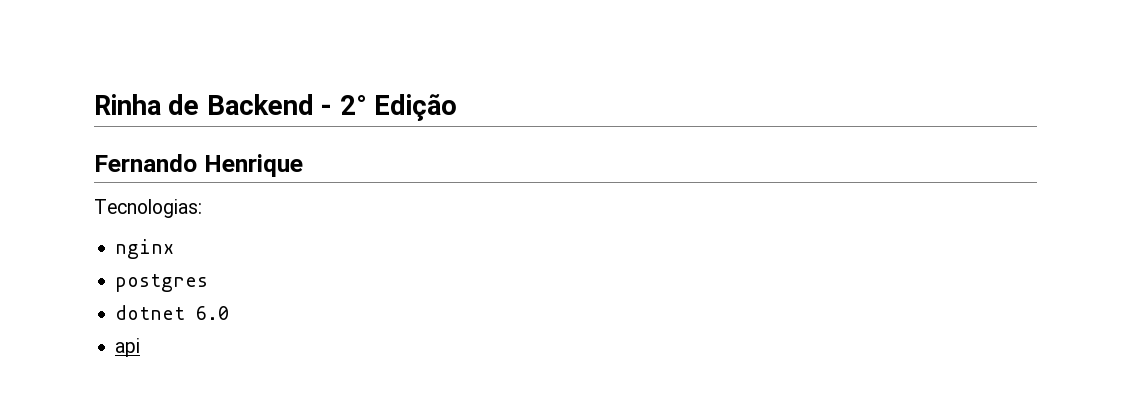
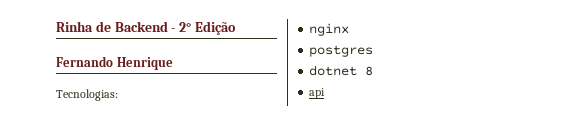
- dotnet 6.0
+ dotnet 8

